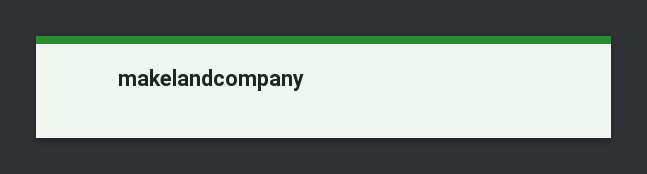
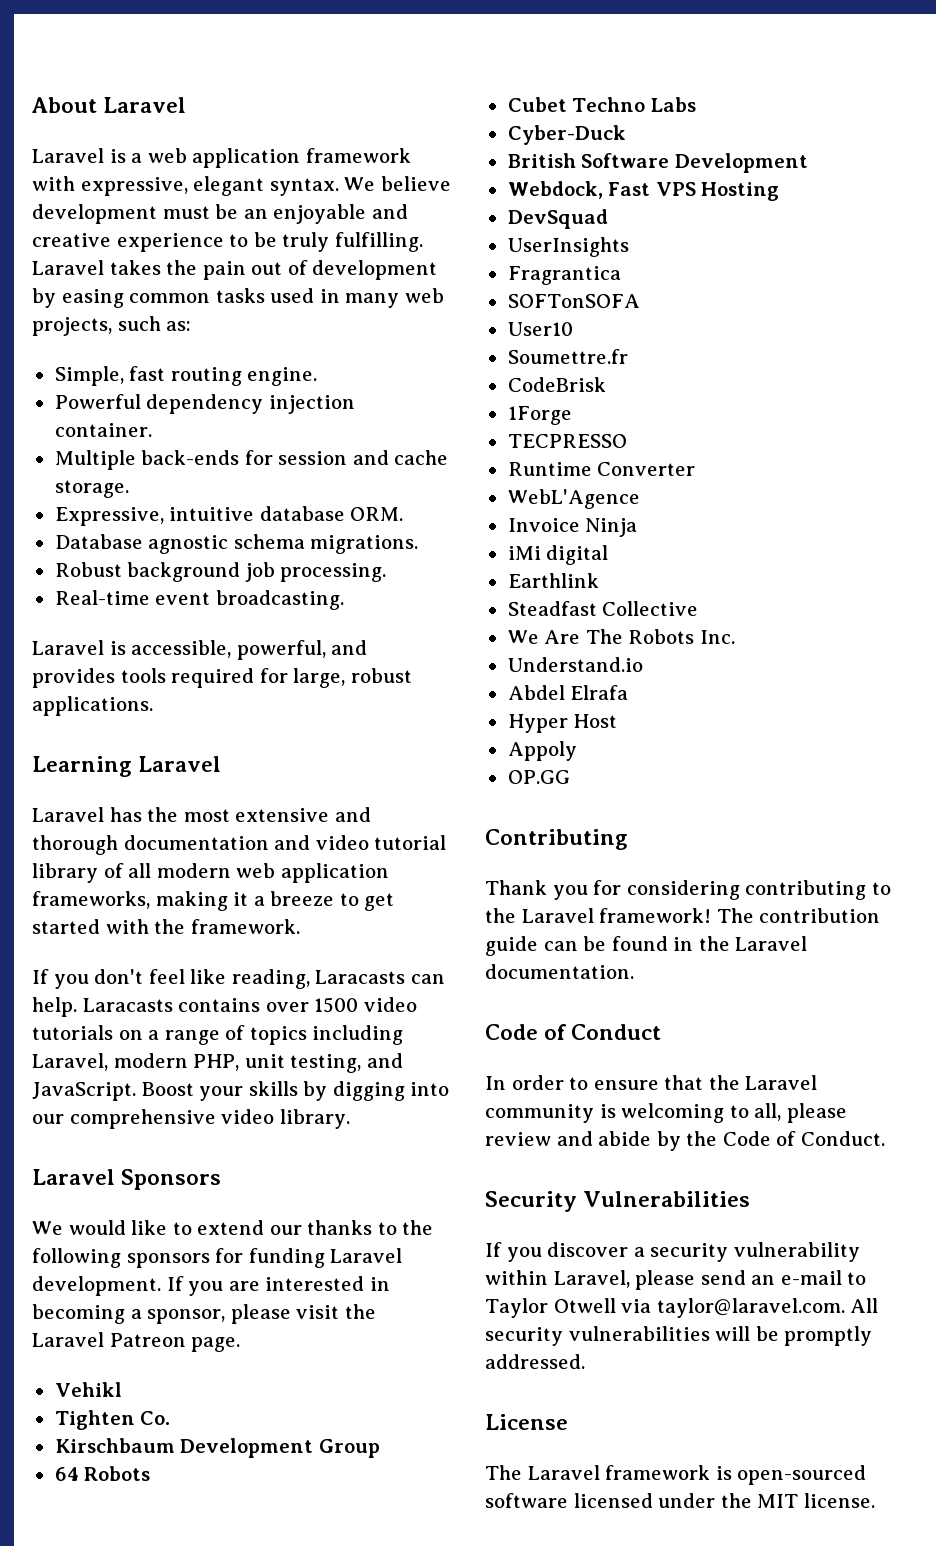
- makelandcompany
+ About Laravel
+ Laravel is a web application framework with expressive, elegant syntax. We believe development must be an enjoyable and creative experience to be truly fulfilling. Laravel takes the pain out of development by easing common tasks used in many web projects, such as:
+ Simple, fast routing engine.
+ Powerful dependency injection container.
+ Multiple back-ends for session and cache storage.
+ Expressive, intuitive database ORM.
+ Database agnostic schema migrations.
+ Robust background job processing.
+ Real-time event broadcasting.
+ Laravel is accessible, powerful, and provides tools required for large, robust applications.
+ Learning Laravel
+ Laravel has the most extensive and thorough documentation and video tutorial library of all modern web application frameworks, making it a breeze to get started with the framework.
+ If you don't feel like reading, Laracasts can help. Laracasts contains over 1500 video tutorials on a range of topics including Laravel, modern PHP, unit testing, and JavaScript. Boost your skills by digging into our comprehensive video library.
+ Laravel Sponsors
+ We would like to extend our thanks to the following sponsors for funding Laravel development. If you are interested in becoming a sponsor, please visit the Laravel Patreon page.
+ Vehikl
+ Tighten Co.
+ Kirschbaum Development Group
+ 64 Robots
+ Cubet Techno Labs
+ Cyber-Duck
+ British Software Development
+ Webdock, Fast VPS Hosting
+ DevSquad
+ UserInsights
+ Fragrantica
+ SOFTonSOFA
+ User10
+ Soumettre.fr
+ CodeBrisk
+ 1Forge
+ TECPRESSO
+ Runtime Converter
+ WebL'Agence
+ Invoice Ninja
+ iMi digital
+ Earthlink
+ Steadfast Collective
+ We Are The Robots Inc.
+ Understand.io
+ Abdel Elrafa
+ Hyper Host
+ Appoly
+ OP.GG
+ Contributing
+ Thank you for considering contributing to the Laravel framework! The contribution guide can be found in the Laravel documentation.
+ Code of Conduct
+ In order to ensure that the Laravel community is welcoming to all, please review and abide by the Code of Conduct.
+ Security Vulnerabilities
+ If you discover a security vulnerability within Laravel, please send an e-mail to Taylor Otwell via taylor@laravel.com. All security vulnerabilities will be promptly addressed.
+ License
+ The Laravel framework is open-sourced software licensed under the MIT license.

